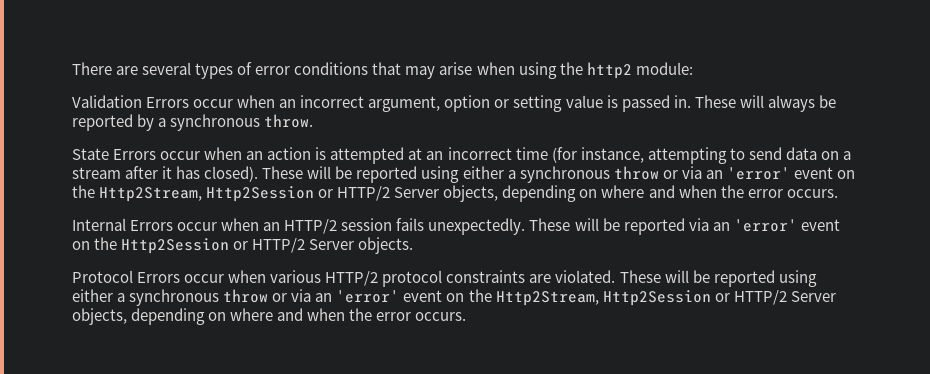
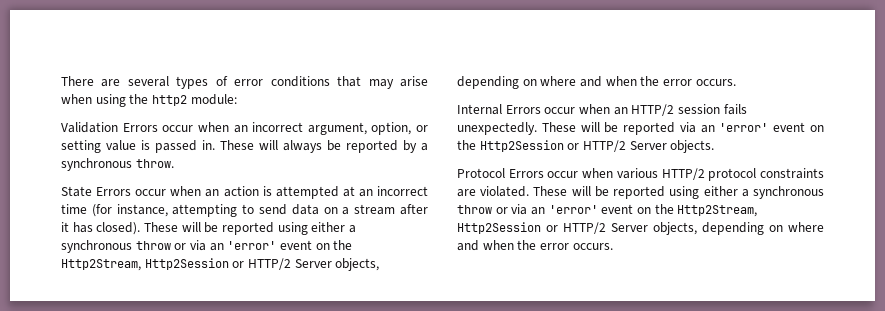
- Validation Errors occur when an incorrect argument, option or setting value is passed in.
+ Validation Errors occur when an incorrect argument, option, or setting value is passed in.

